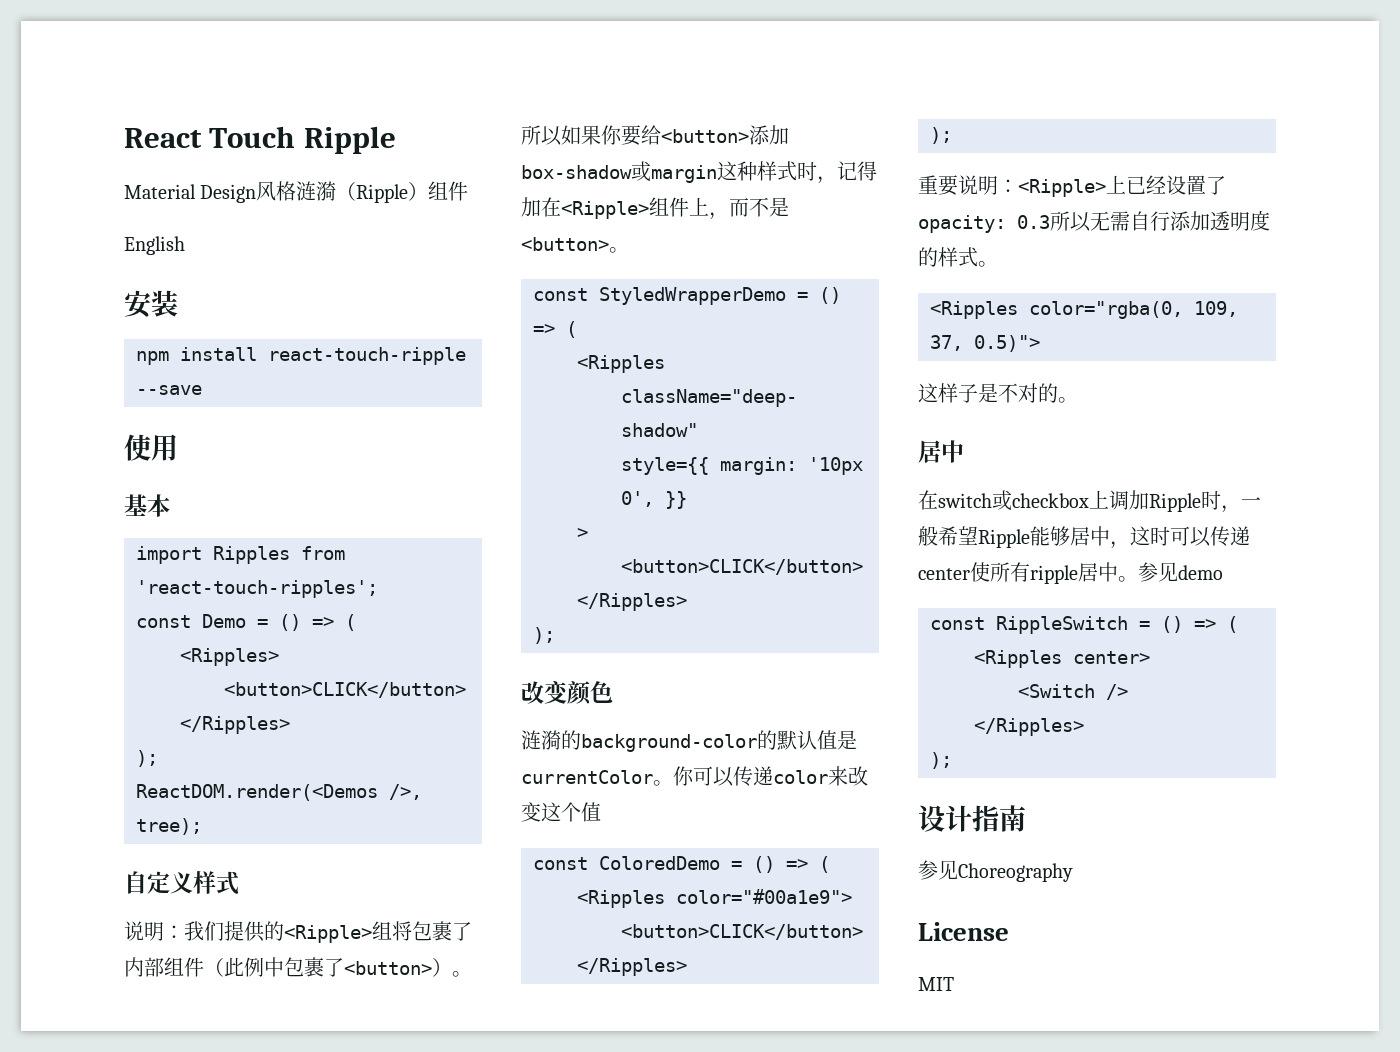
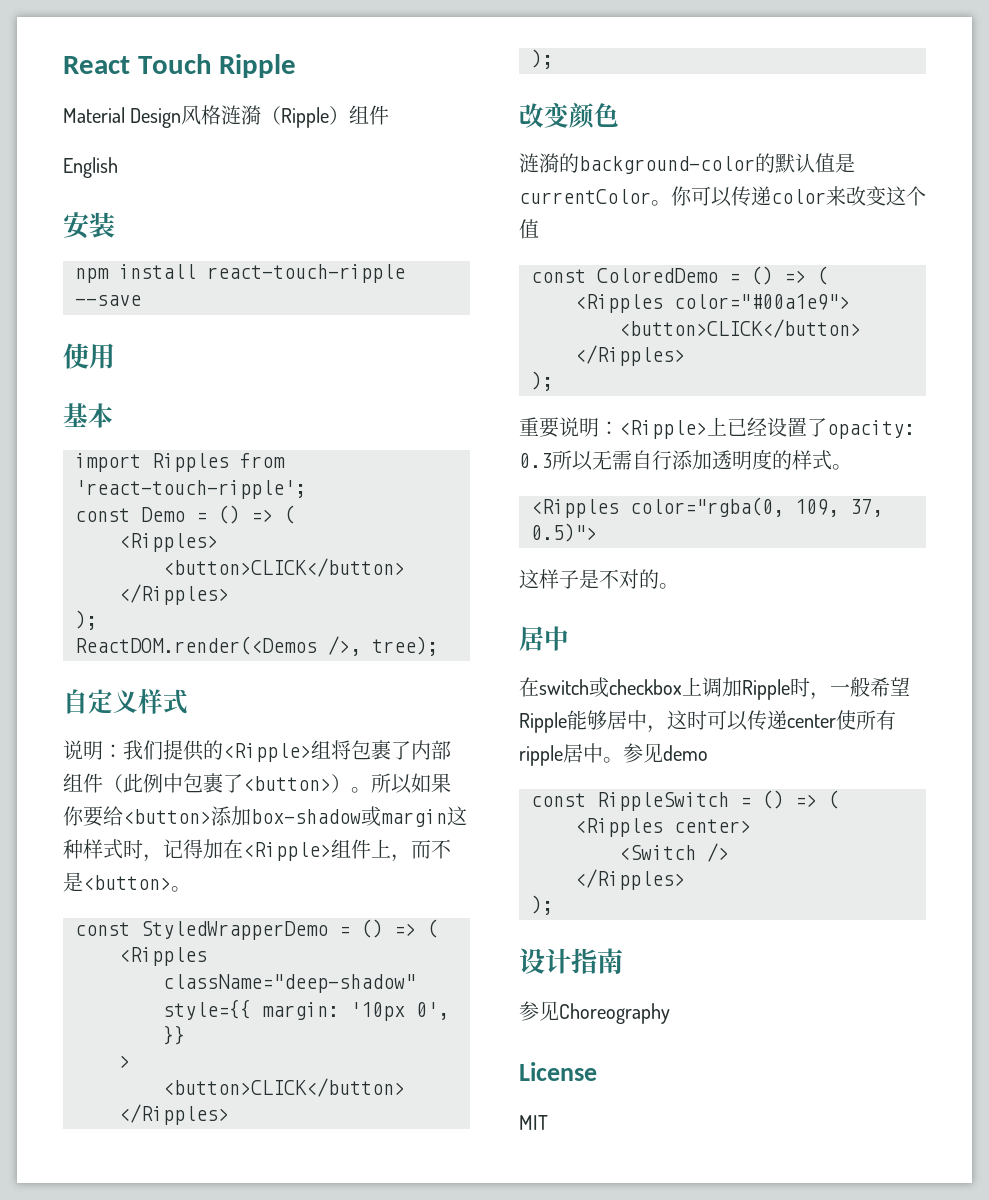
- import Ripples from 'react-touch-ripples';
+ import Ripples from 'react-touch-ripple';

